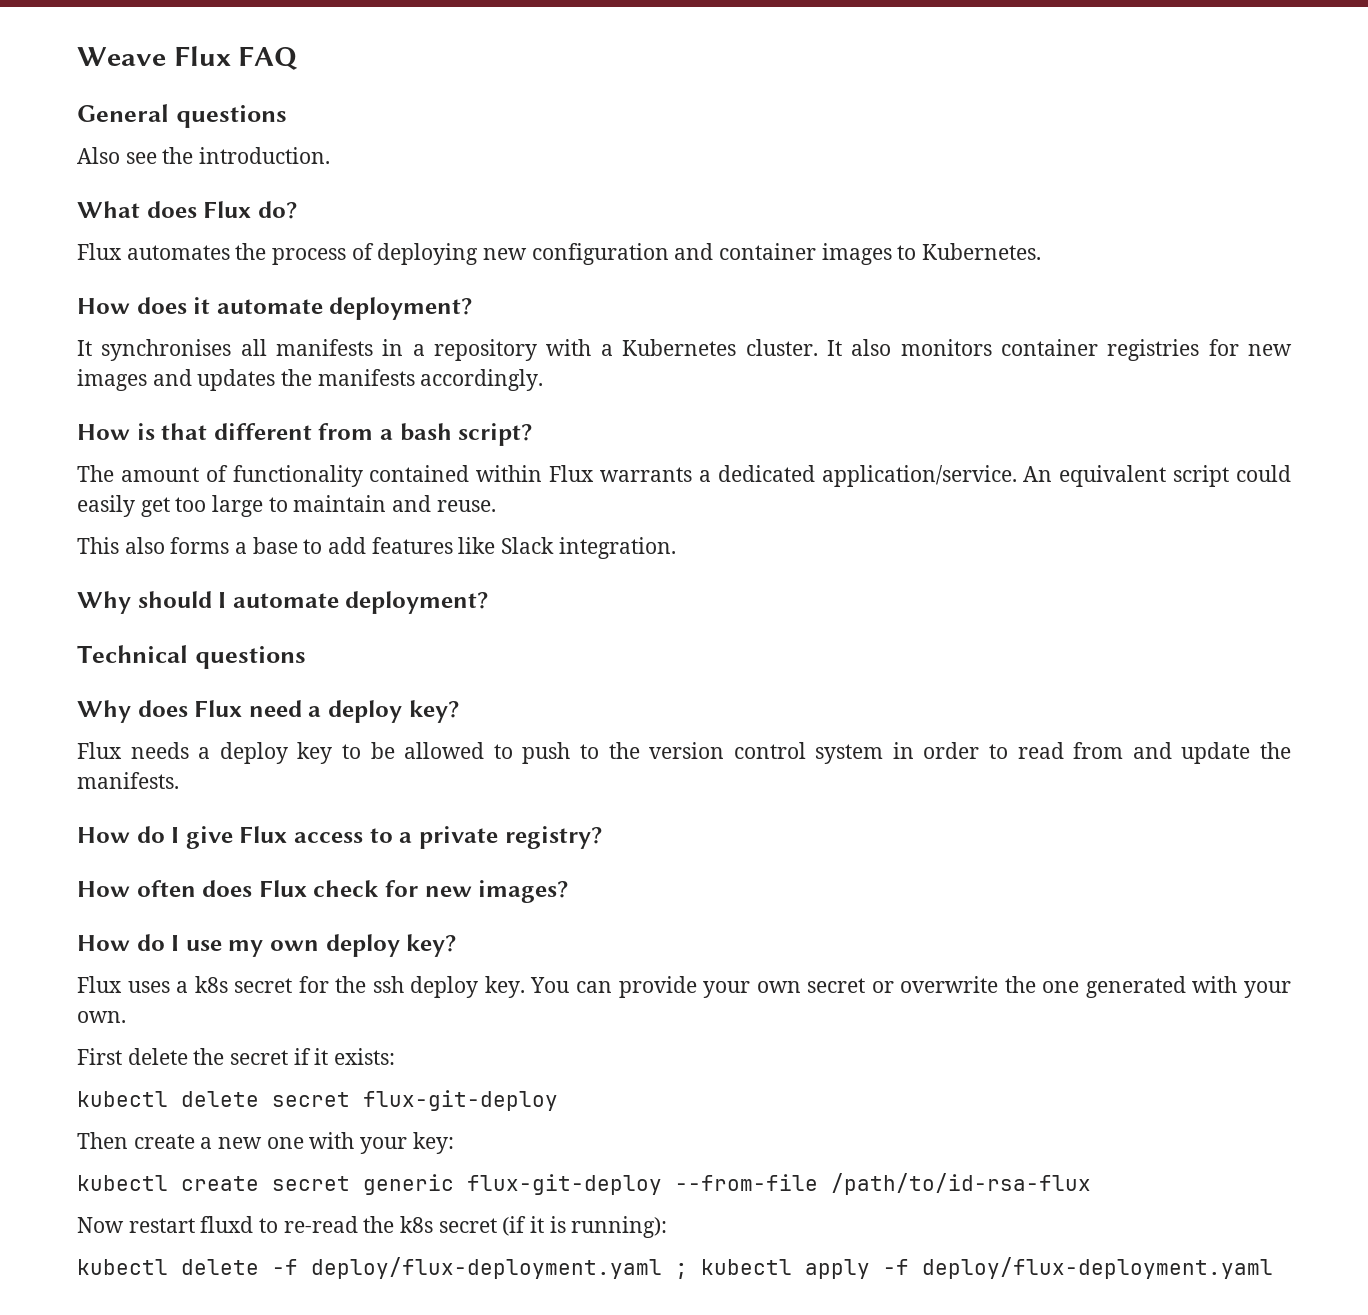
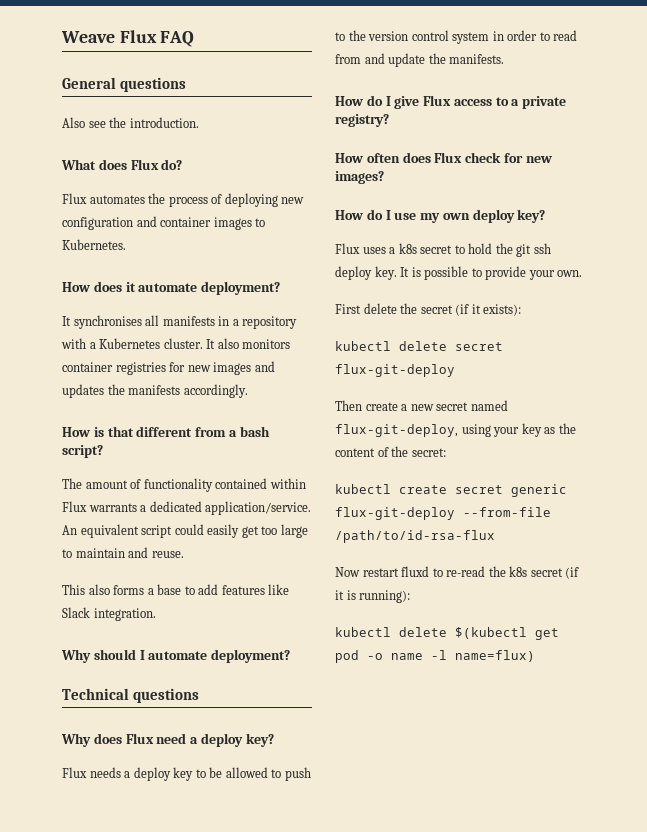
- Flux uses a k8s secret for the ssh deploy key. You can provide your own secret or overwrite the one generated with your own.
+ Flux uses a k8s secret to hold the git ssh deploy key. It is possible to provide your own.
- First delete the secret if it exists:
+ First delete the secret (if it exists):
- Then create a new one with your key:
+ Then create a new secret named flux-git-deploy, using your key as the content of the secret:
- kubectl delete -f deploy/flux-deployment.yaml ; kubectl apply -f deploy/flux-deployment.yaml
+ kubectl delete $(kubectl get pod -o name -l name=flux)

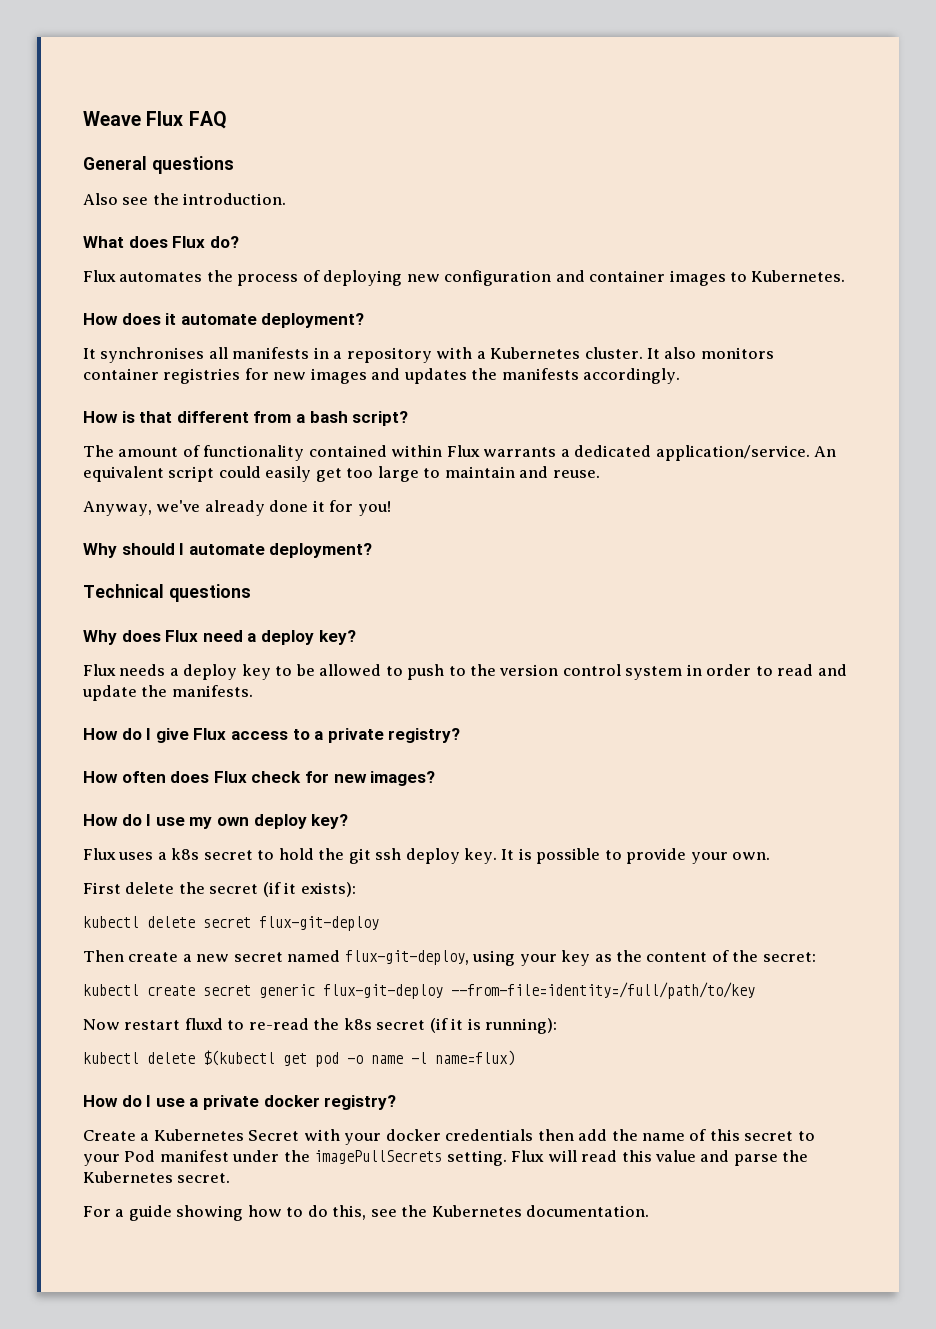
- This also forms a base to add features like Slack integration.
+ Anyway, we've already done it for you!
- Flux needs a deploy key to be allowed to push to the version control system in order to read from and update the manifests.
+ Flux needs a deploy key to be allowed to push to the version control system in order to read and update the manifests.
- kubectl create secret generic flux-git-deploy --from-file /path/to/id-rsa-flux
+ kubectl create secret generic flux-git-deploy --from-file=identity=/full/path/to/key
+ How do I use a private docker registry?
+ Create a Kubernetes Secret with your docker credentials then add the name of this secret to your Pod manifest under the imagePullSecrets setting. Flux will read this value and parse the Kubernetes secret.
+ For a guide showing how to do this, see the Kubernetes documentation.

